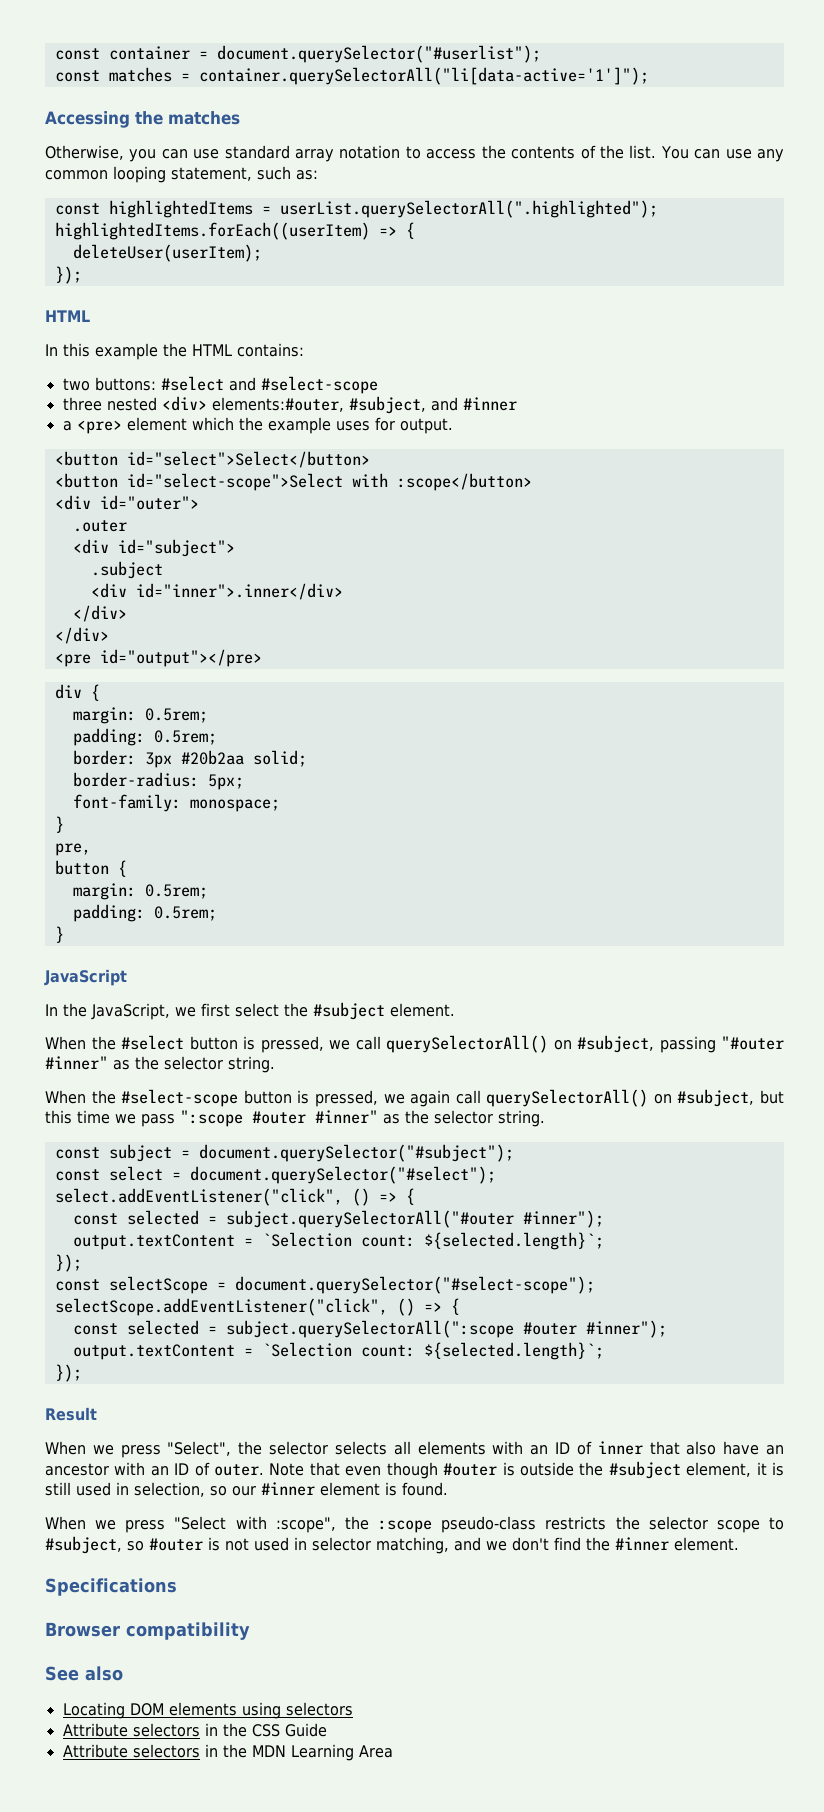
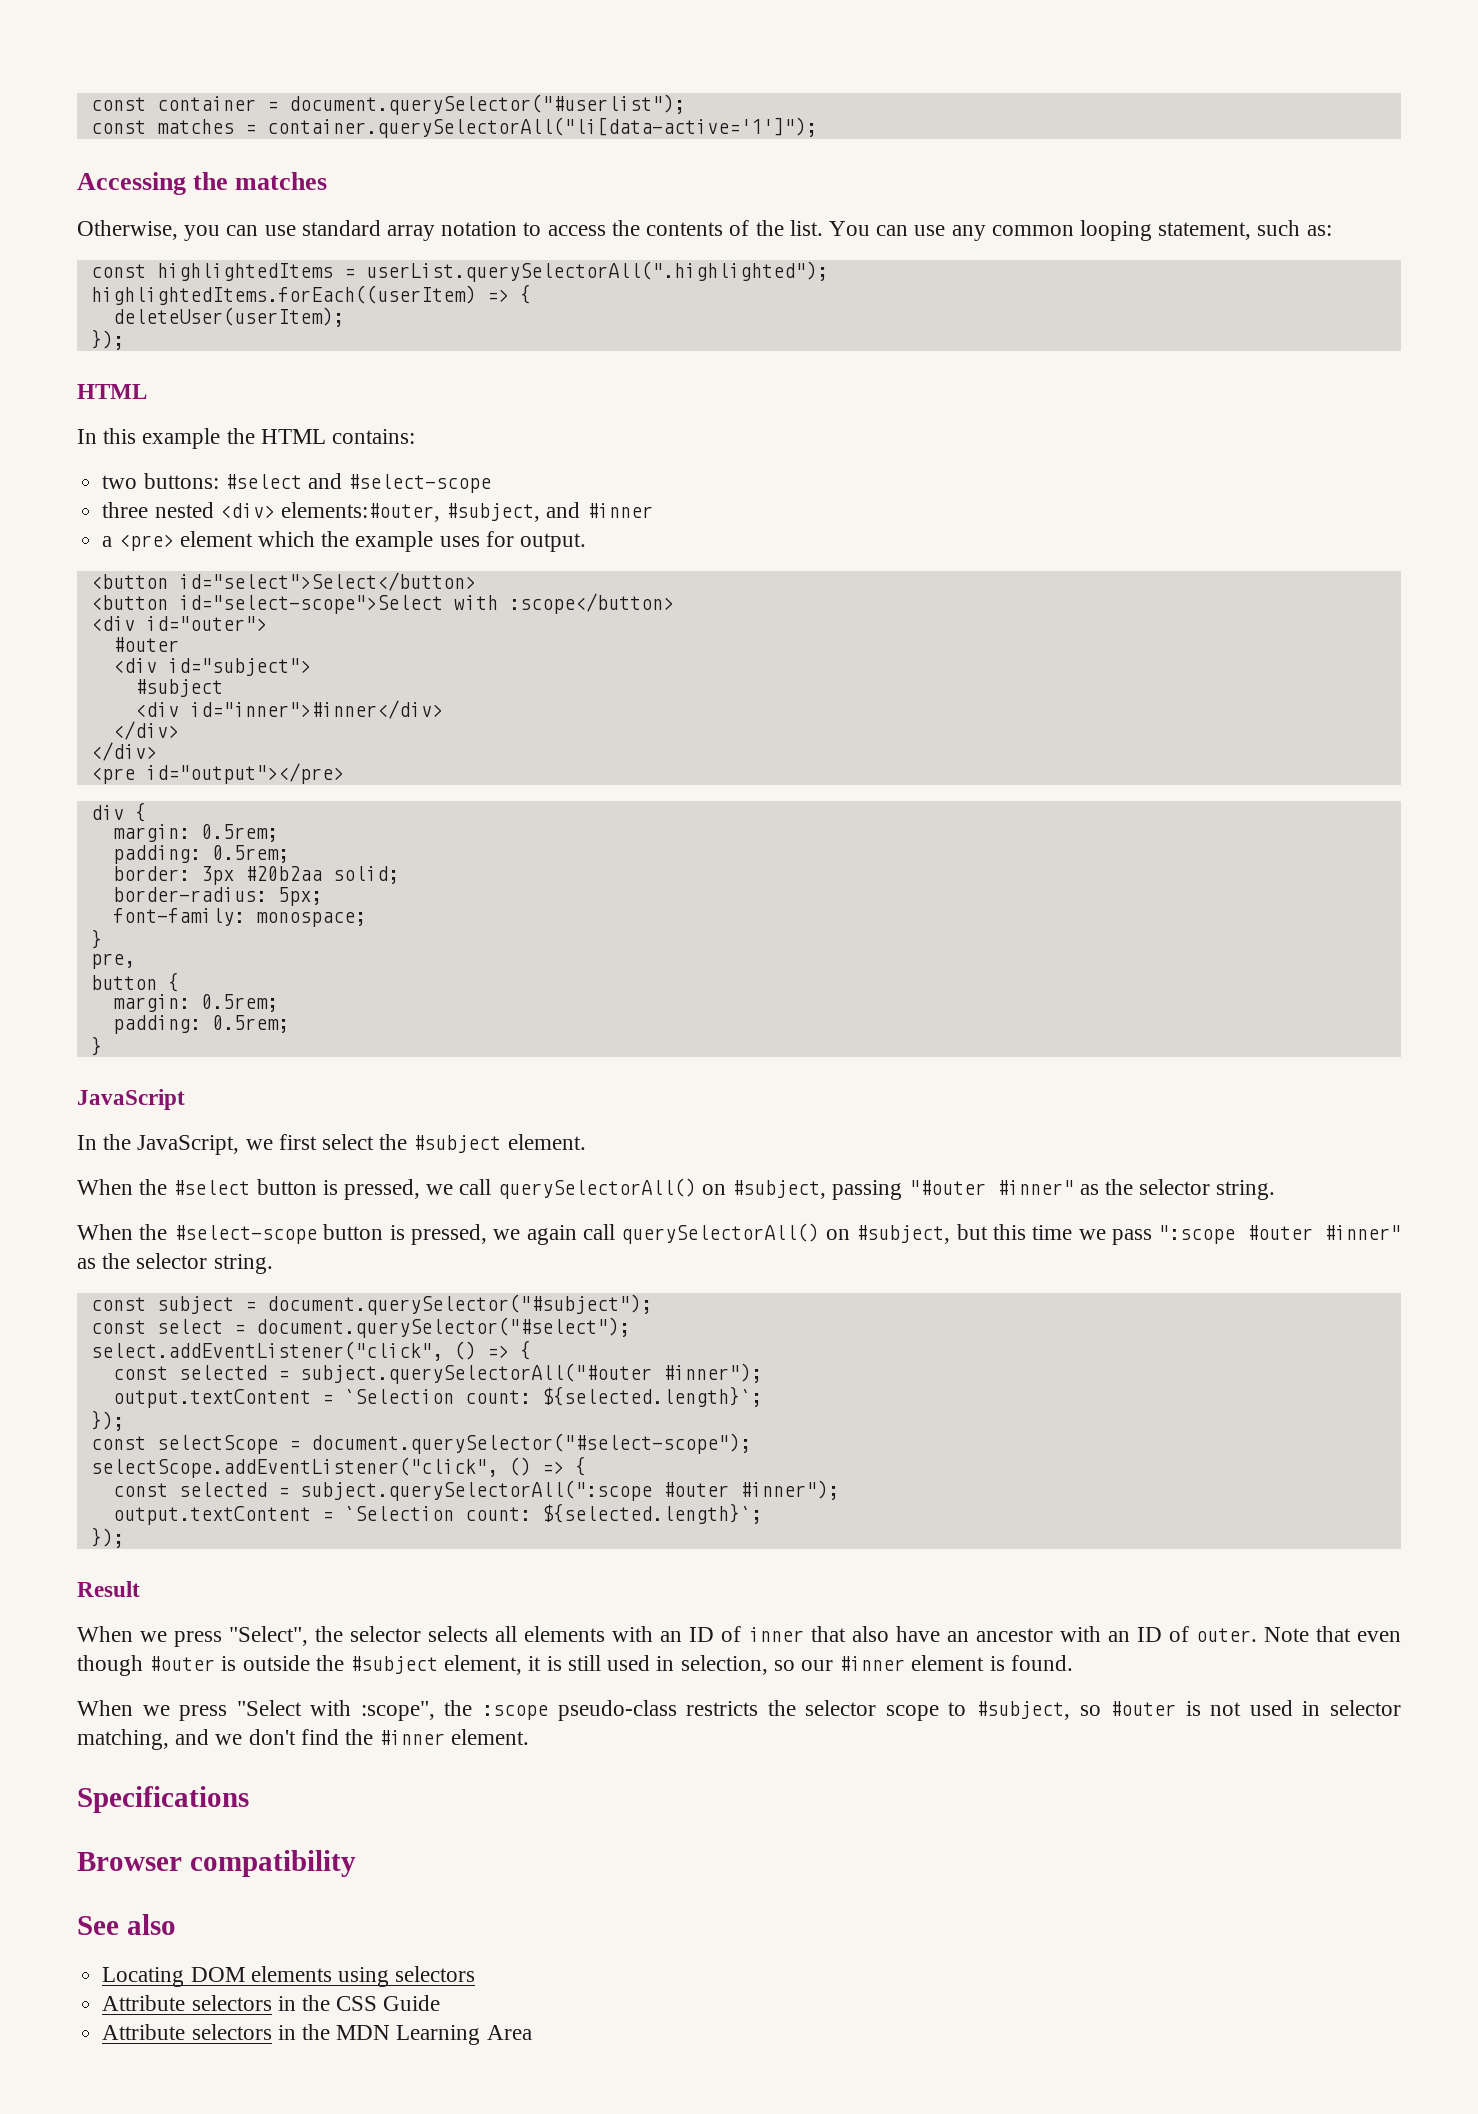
  <div id="outer">
- .outer
+ #outer
  <div id="subject">
- .subject
- <div id="inner">.inner</div>
+ #subject
+ <div id="inner">#inner</div>

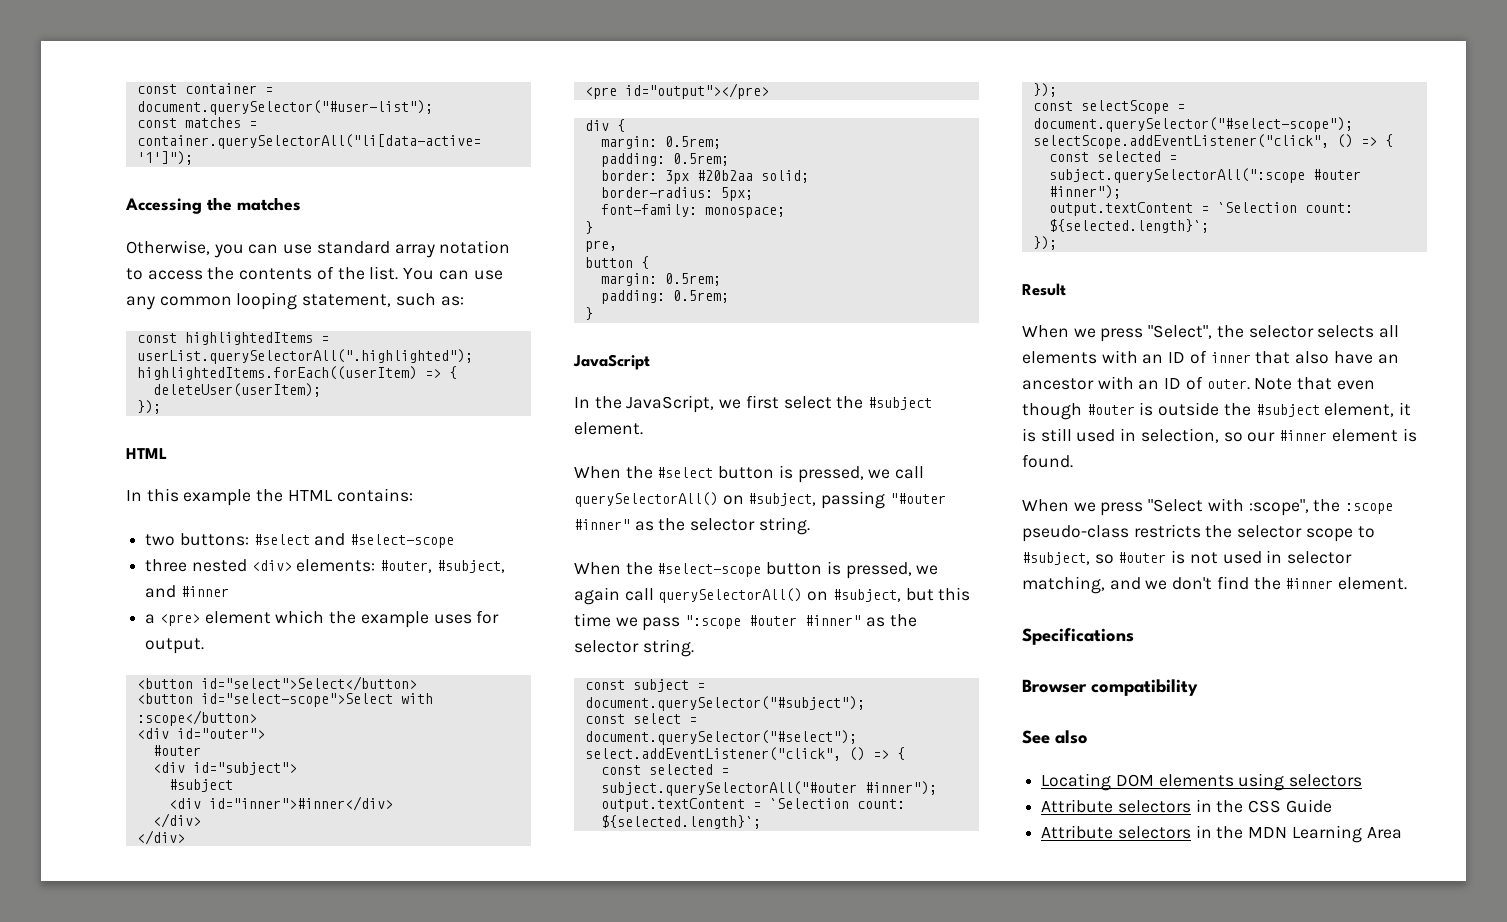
- const container = document.querySelector("#userlist");
+ const container = document.querySelector("#user-list");
- three nested <div> elements:#outer, #subject, and #inner
+ three nested <div> elements: #outer, #subject, and #inner

